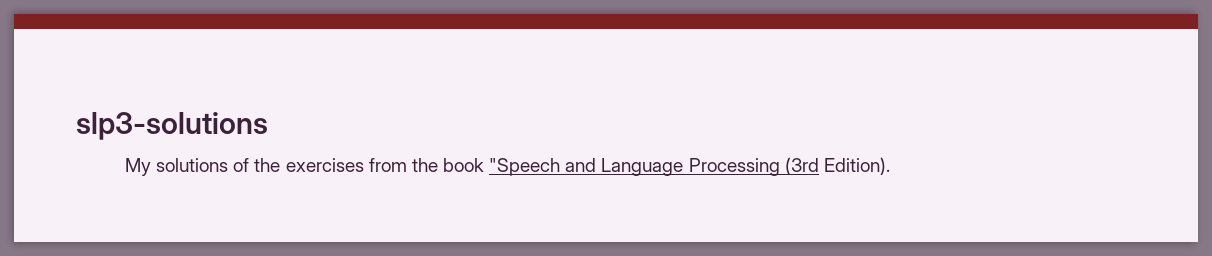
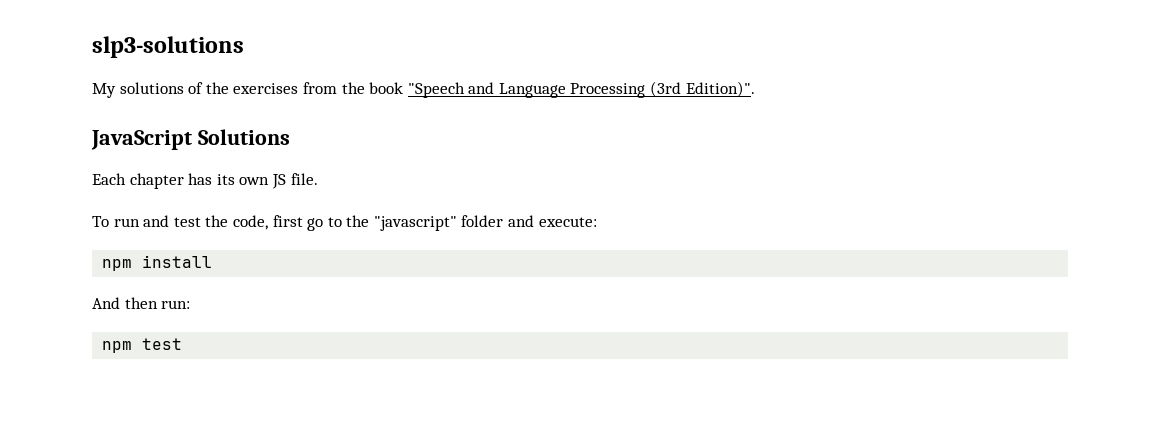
- My solutions of the exercises from the book "Speech and Language Processing (3rd Edition).
+ My solutions of the exercises from the book "Speech and Language Processing (3rd Edition)".
+ JavaScript Solutions
+ Each chapter has its own JS file.
+ To run and test the code, first go to the "javascript" folder and execute:
+ npm install
+ And then run:
+ npm test

